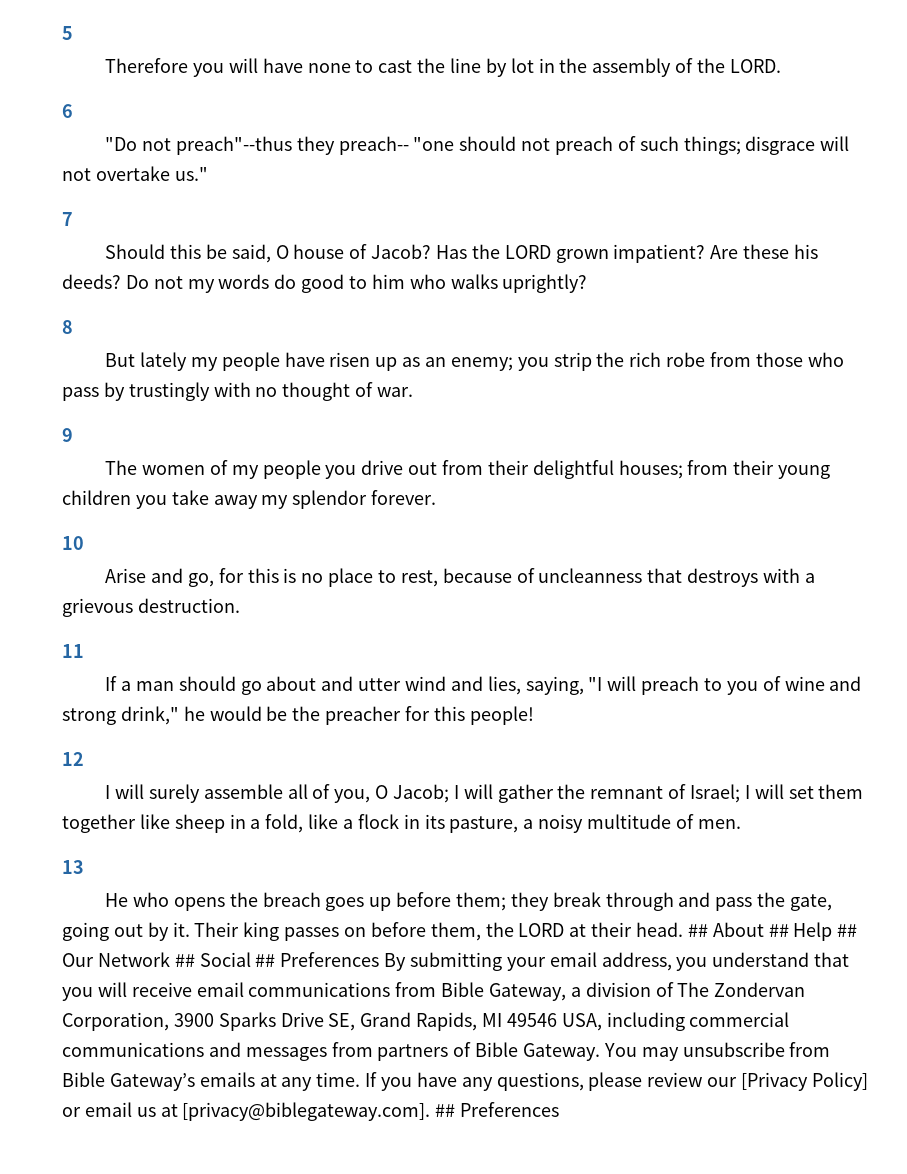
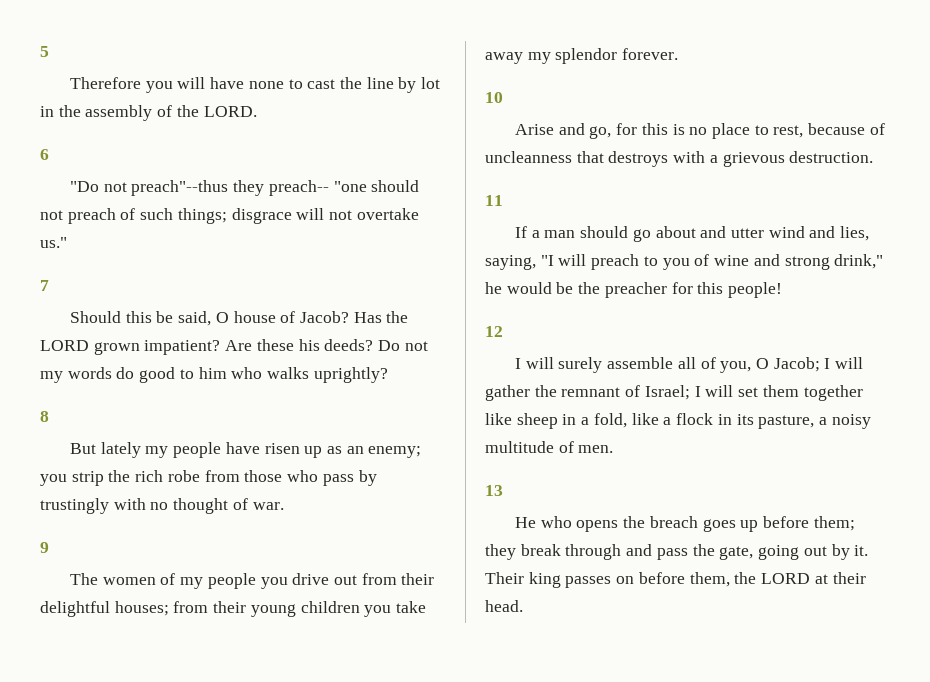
- ## About ## Help ## Our Network ## Social ## Preferences By submitting your email address, you understand that you will receive email communications from Bible Gateway, a division of The Zondervan Corporation, 3900 Sparks Drive SE, Grand Rapids, MI 49546 USA, including commercial communications and messages from partners of Bible Gateway. You may unsubscribe from Bible Gateway’s emails at any time. If you have any questions, please review our [Privacy Policy] or email us at [privacy@biblegateway.com]. ## Preferences

